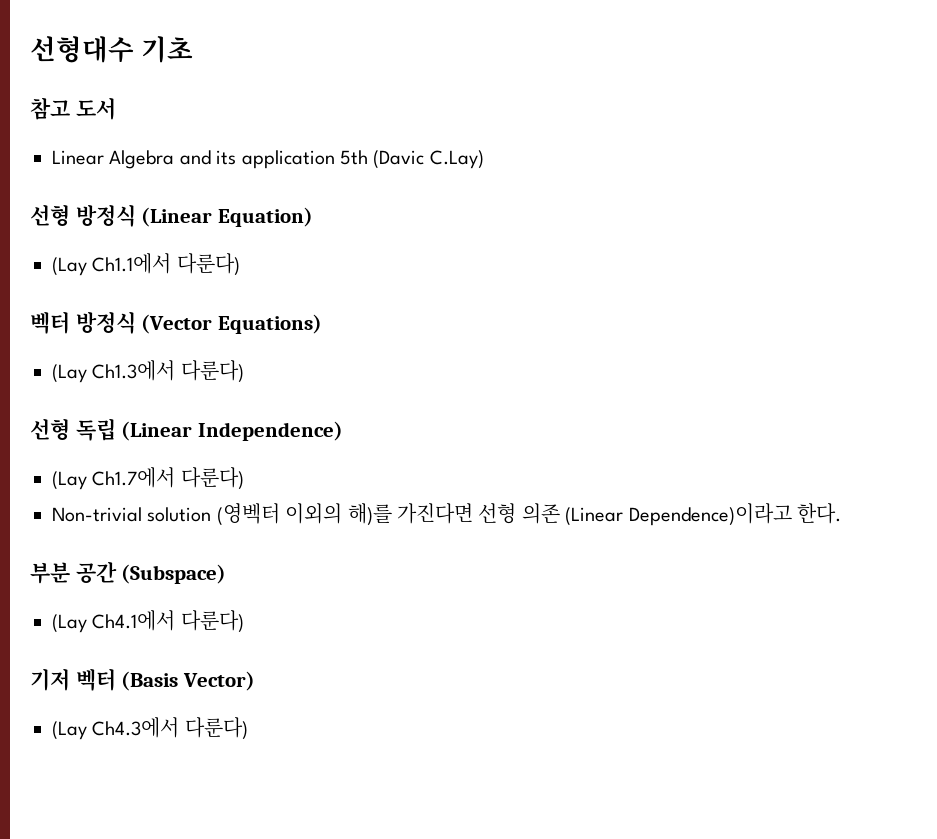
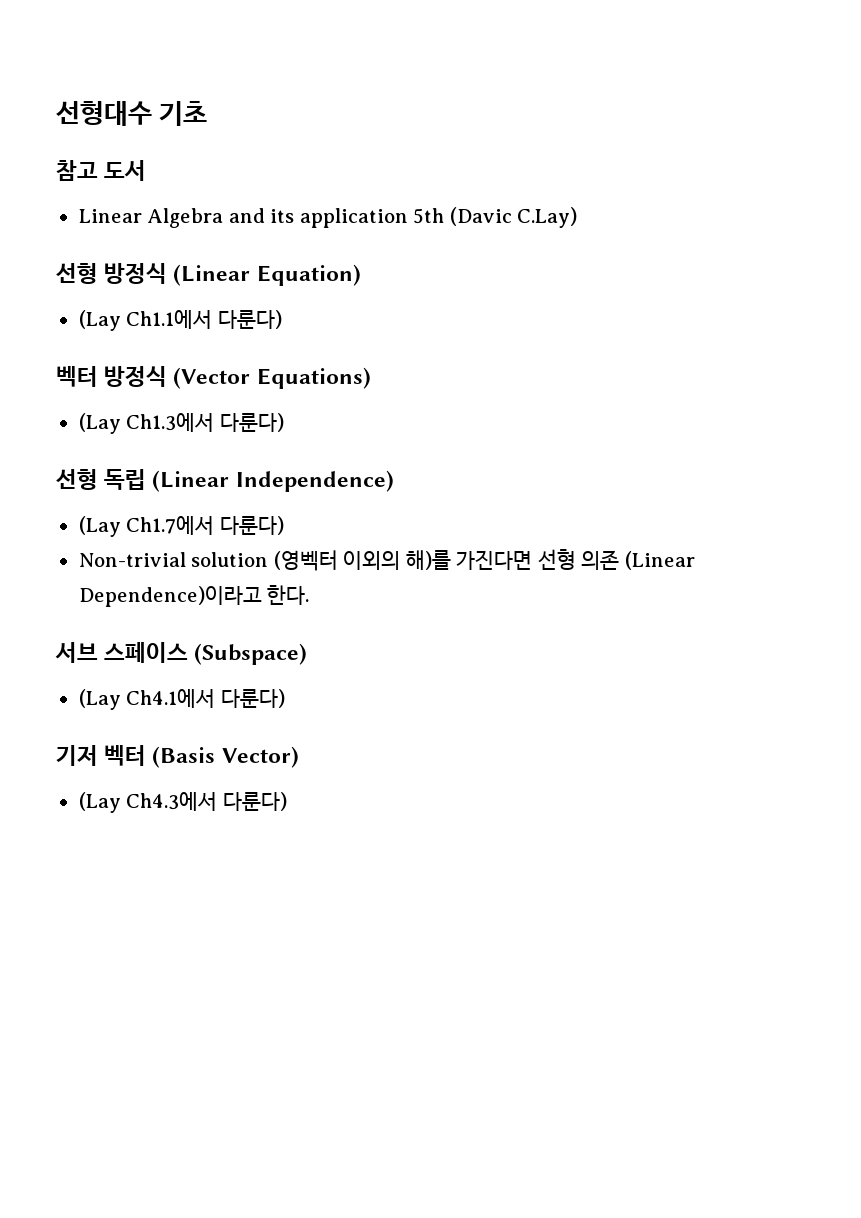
- 부분 공간 (Subspace)
+ 서브 스페이스 (Subspace)

